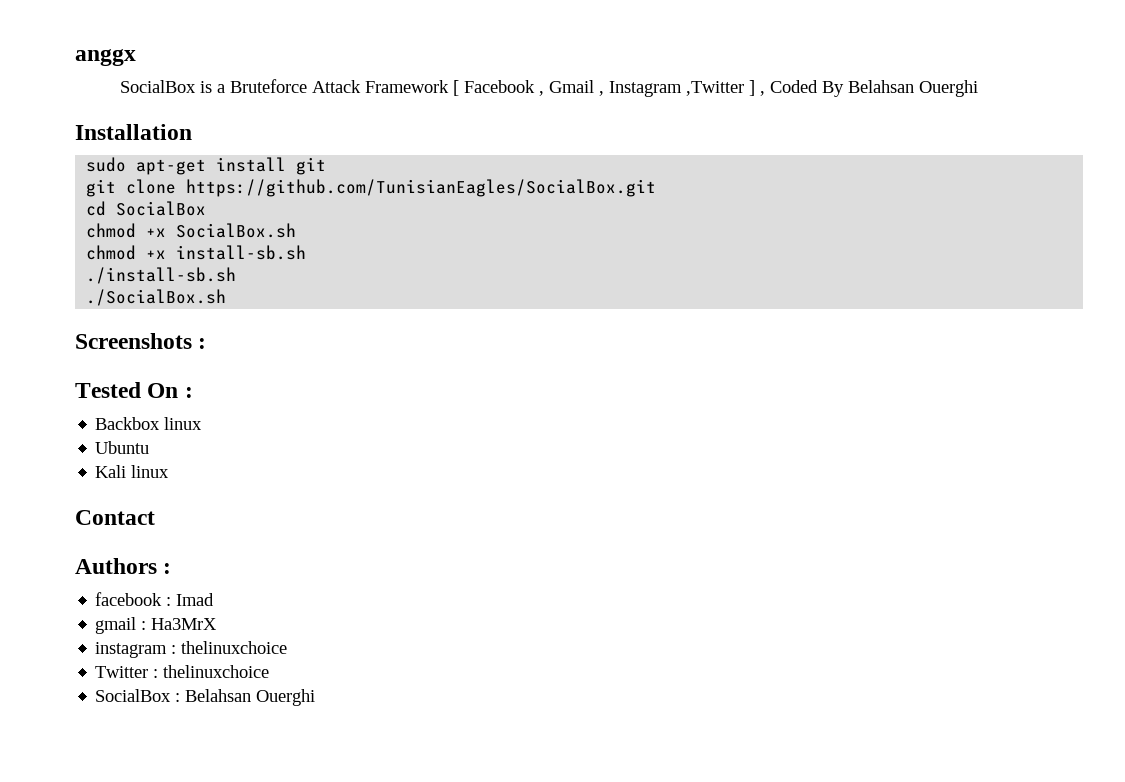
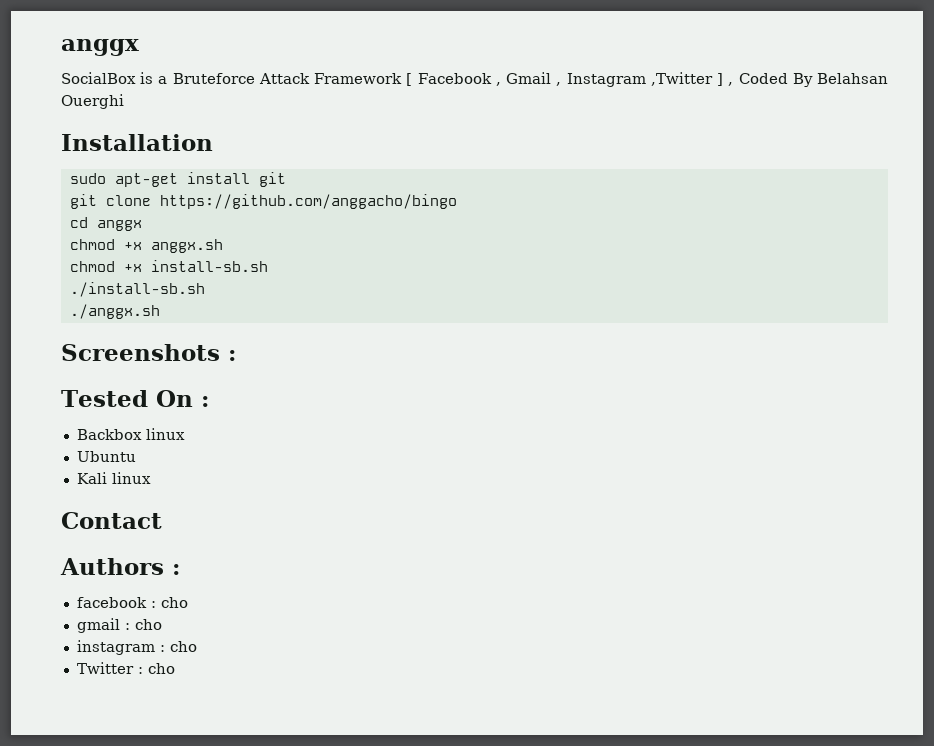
- git clone https://github.com/TunisianEagles/SocialBox.git
+ git clone https://github.com/anggacho/bingo
- cd SocialBox
- chmod +x SocialBox.sh
+ cd anggx
+ chmod +x anggx.sh
- ./SocialBox.sh
+ ./anggx.sh
- facebook : Imad
+ facebook : cho
- gmail : Ha3MrX
+ gmail : cho
- instagram : thelinuxchoice
+ instagram : cho
- Twitter : thelinuxchoice
- SocialBox : Belahsan Ouerghi
+ Twitter : cho

